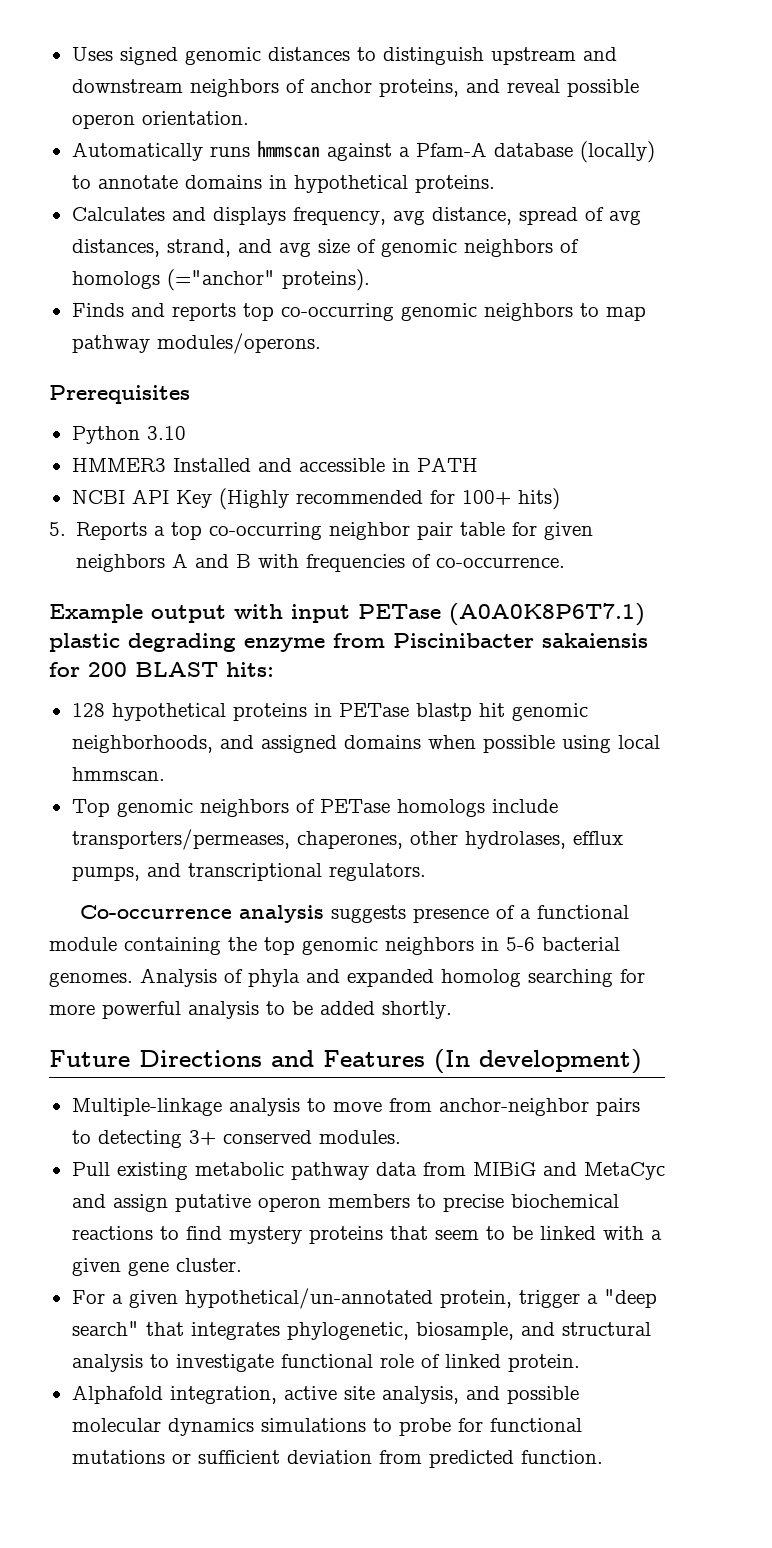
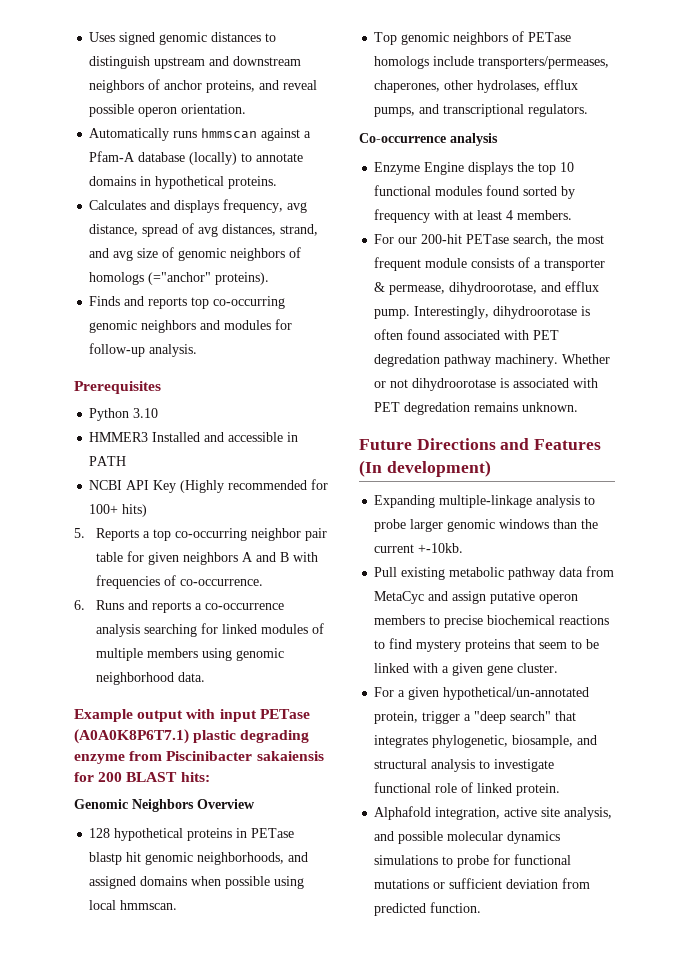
- Finds and reports top co-occurring genomic neighbors to map pathway modules/operons.
+ Finds and reports top co-occurring genomic neighbors and modules for follow-up analysis.
+ 6. Runs and reports a co-occurrence analysis searching for linked modules of multiple members using genomic neighborhood data.
+ Genomic Neighbors Overview
- Co-occurrence analysis suggests presence of a functional module containing the top genomic neighbors in 5-6 bacterial genomes. Analysis of phyla and expanded homolog searching for more powerful analysis to be added shortly.
+ Co-occurrence analysis
+ Enzyme Engine displays the top 10 functional modules found sorted by frequency with at least 4 members.
+ For our 200-hit PETase search, the most frequent module consists of a transporter & permease, dihydroorotase, and efflux pump. Interestingly, dihydroorotase is often found associated with PET degredation pathway machinery. Whether or not dihydroorotase is associated with PET degredation remains unknown.
- Multiple-linkage analysis to move from anchor-neighbor pairs to detecting 3+ conserved modules.
+ Expanding multiple-linkage analysis to probe larger genomic windows than the current +-10kb.
- Pull existing metabolic pathway data from MIBiG and MetaCyc and assign putative operon members to precise biochemical reactions to find mystery proteins that seem to be linked with a given gene cluster.
+ Pull existing metabolic pathway data from MetaCyc and assign putative operon members to precise biochemical reactions to find mystery proteins that seem to be linked with a given gene cluster.

